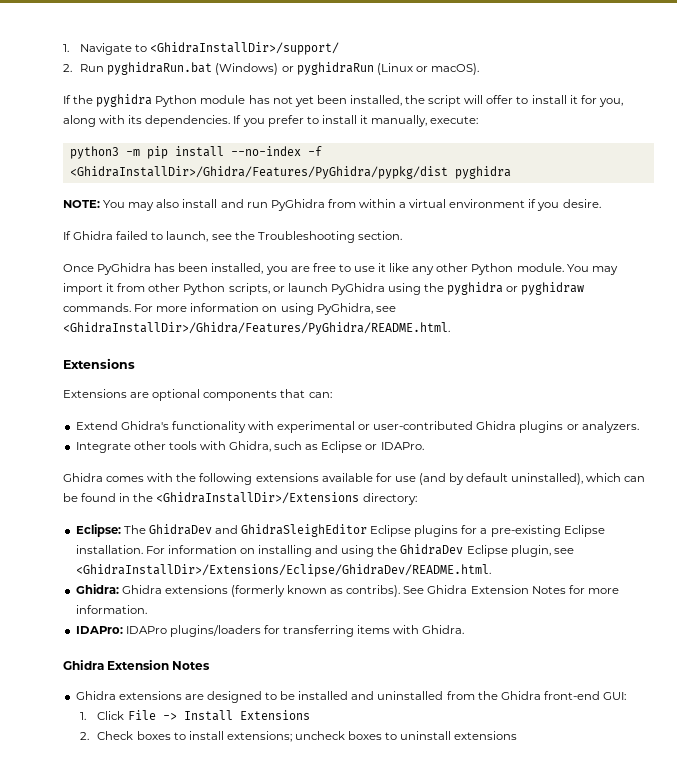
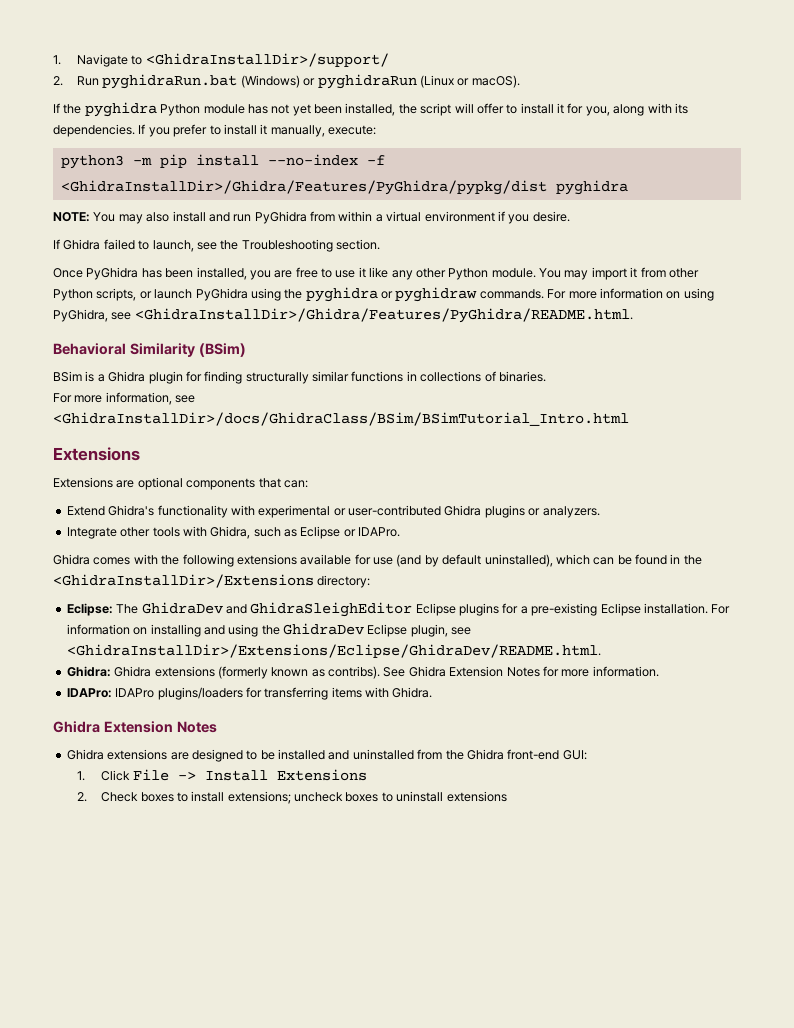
+ Behavioral Similarity (BSim)
+ BSim is a Ghidra plugin for finding structurally similar functions in collections of binaries.
+ For more information, see <GhidraInstallDir>/docs/GhidraClass/BSim/BSimTutorial_Intro.html

